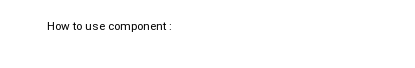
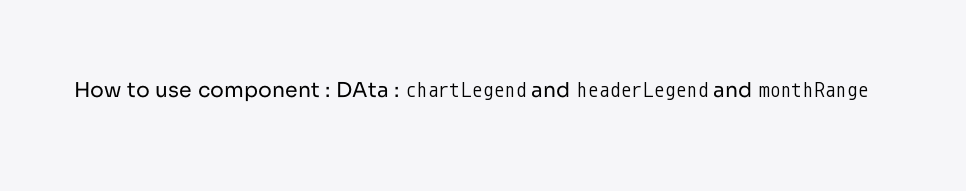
- How to use component :
+ How to use component : DAta : chartLegend and headerLegend and monthRange

